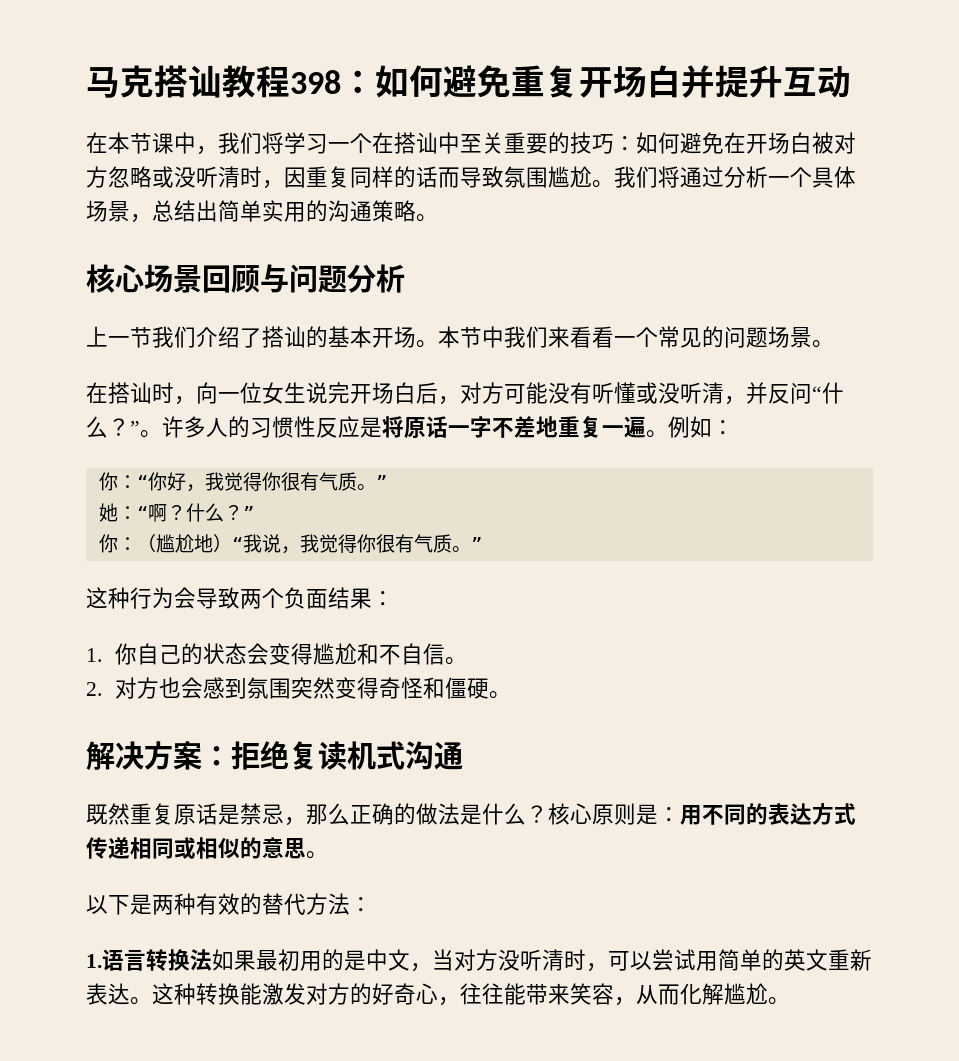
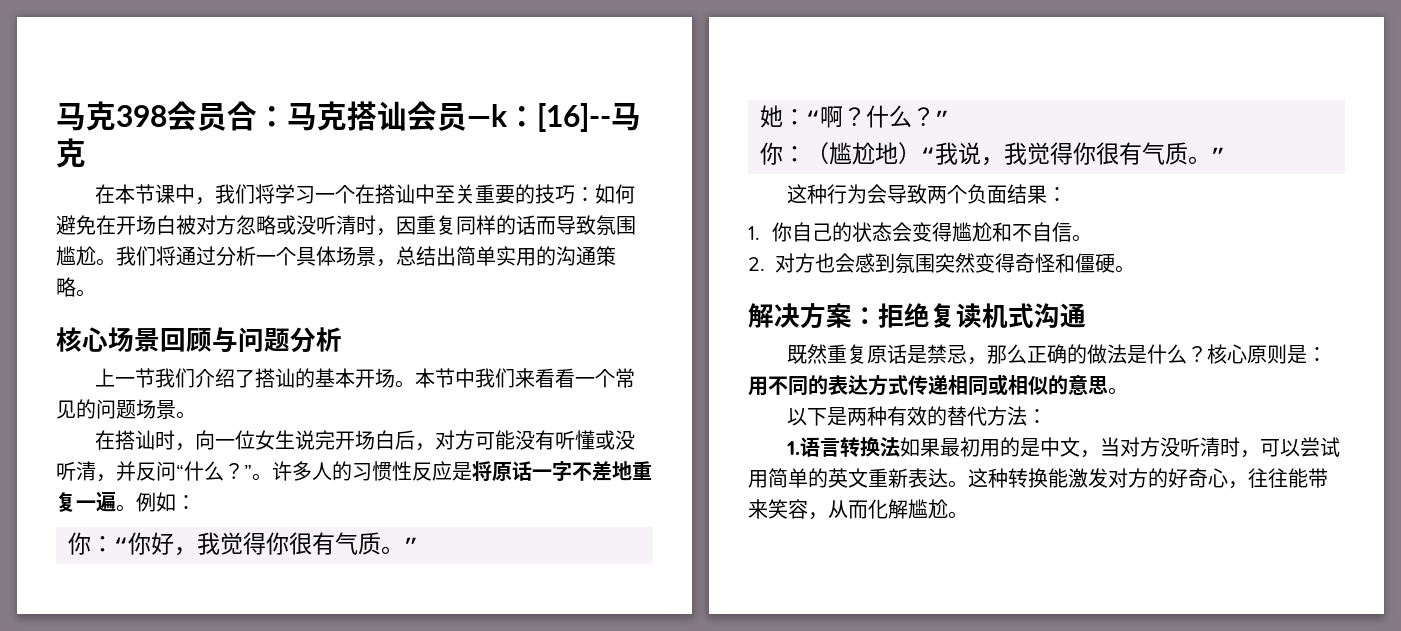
- 马克搭讪教程398：如何避免重复开场白并提升互动
+ 马克398会员合：马克搭讪会员—k：[16]--马克

